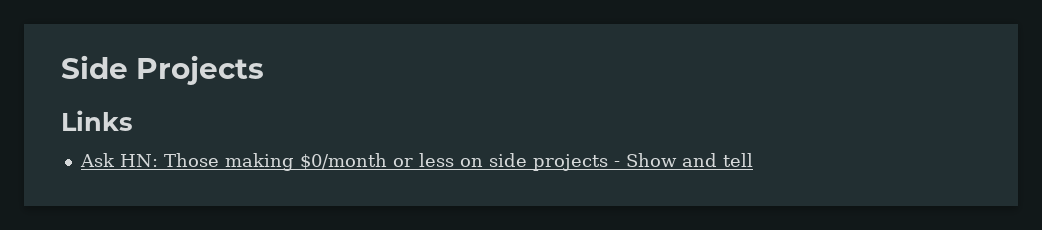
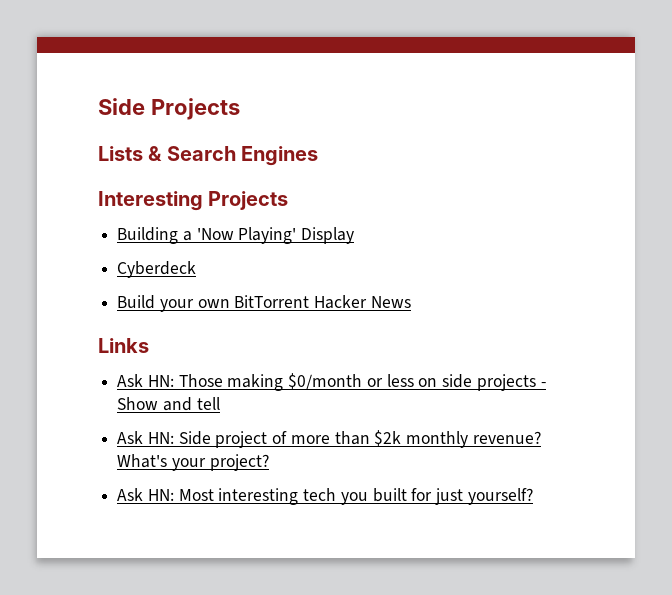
+ Lists & Search Engines
+ Interesting Projects
+ Building a 'Now Playing' Display
+ Cyberdeck
+ Build your own BitTorrent Hacker News
+ Ask HN: Side project of more than $2k monthly revenue? What's your project?
+ Ask HN: Most interesting tech you built for just yourself?

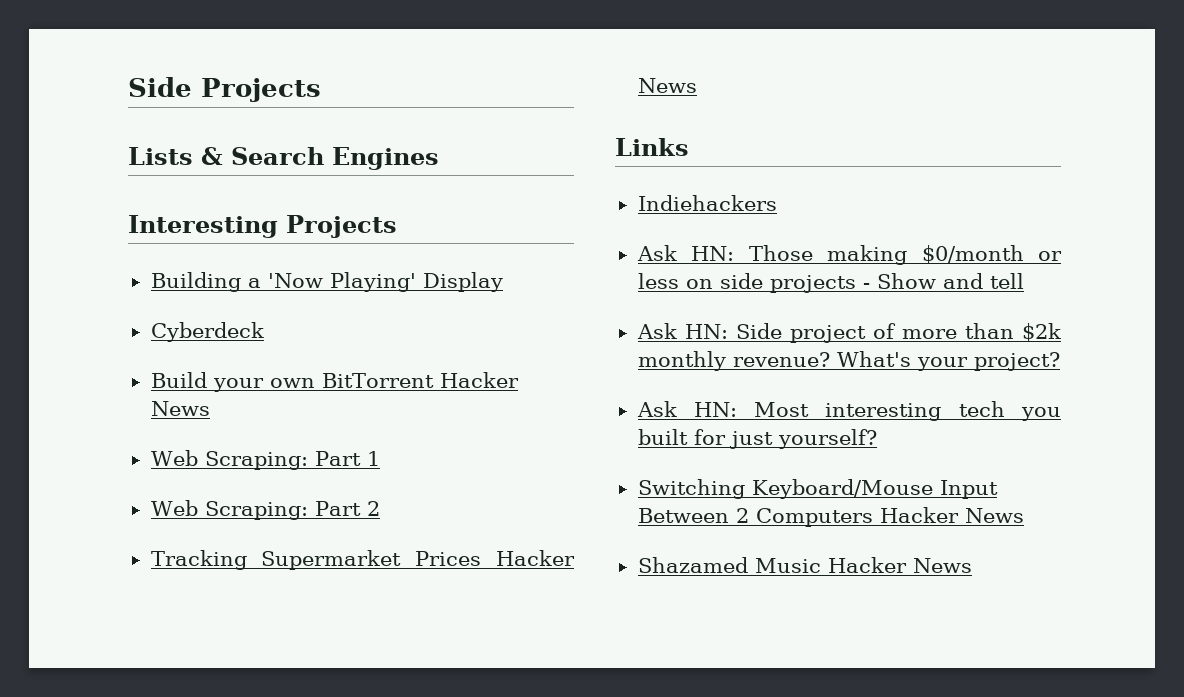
+ Web Scraping: Part 1
+ Web Scraping: Part 2
+ Tracking Supermarket Prices Hacker News
+ Indiehackers
+ Switching Keyboard/Mouse Input Between 2 Computers Hacker News
+ Shazamed Music Hacker News

